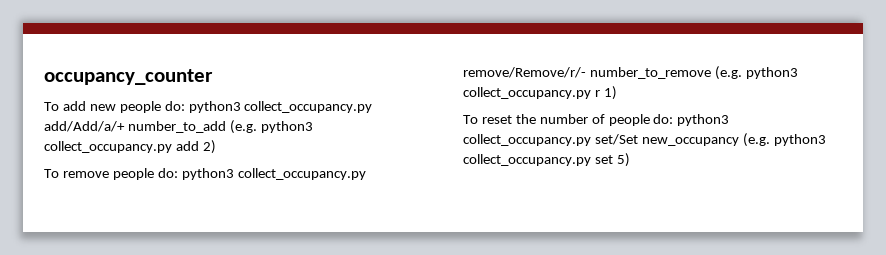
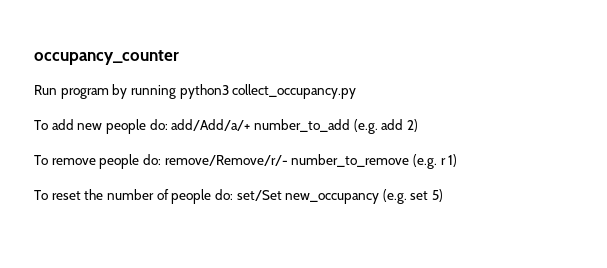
+ Run program by running python3 collect_occupancy.py
- To add new people do: python3 collect_occupancy.py add/Add/a/+ number_to_add (e.g. python3 collect_occupancy.py add 2)
+ To add new people do: add/Add/a/+ number_to_add (e.g. add 2)
- To remove people do: python3 collect_occupancy.py remove/Remove/r/- number_to_remove (e.g. python3 collect_occupancy.py r 1)
+ To remove people do: remove/Remove/r/- number_to_remove (e.g. r 1)
- To reset the number of people do: python3 collect_occupancy.py set/Set new_occupancy (e.g. python3 collect_occupancy.py set 5)
+ To reset the number of people do: set/Set new_occupancy (e.g. set 5)

